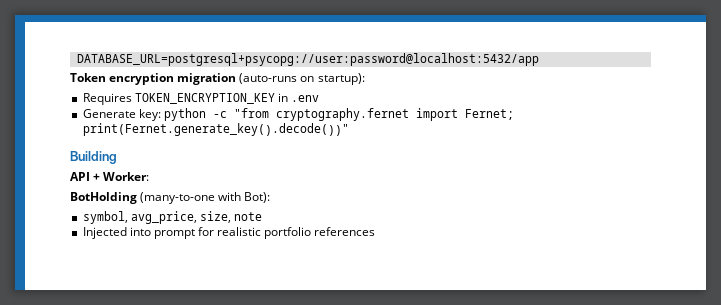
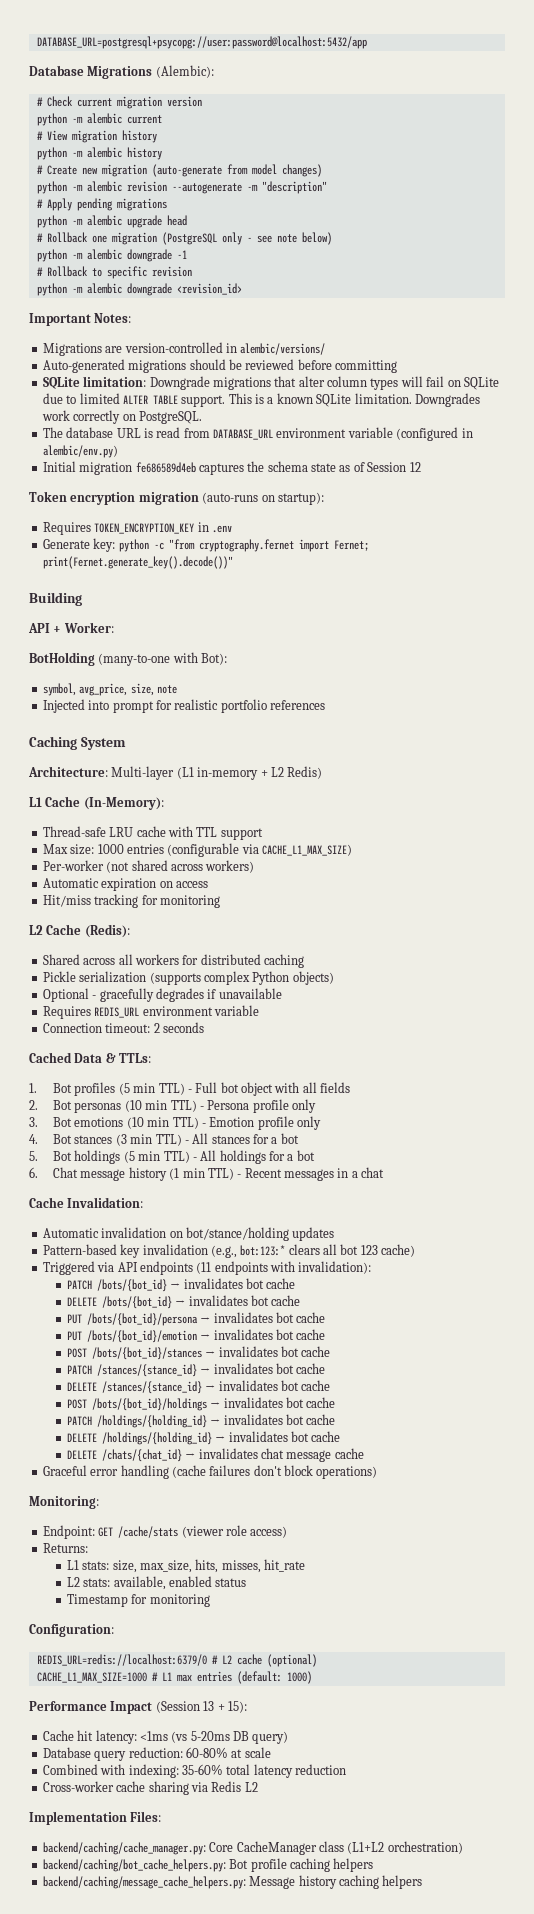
+ Database Migrations (Alembic):
+ # Check current migration version
+ python -m alembic current
+ # View migration history
+ python -m alembic history
+ # Create new migration (auto-generate from model changes)
+ python -m alembic revision --autogenerate -m "description"
+ # Apply pending migrations
+ python -m alembic upgrade head
+ # Rollback one migration (PostgreSQL only - see note below)
+ python -m alembic downgrade -1
+ # Rollback to specific revision
+ python -m alembic downgrade <revision_id>
+ Important Notes:
+ Migrations are version-controlled in alembic/versions/
+ Auto-generated migrations should be reviewed before committing
+ SQLite limitation: Downgrade migrations that alter column types will fail on SQLite due to limited ALTER TABLE support. This is a known SQLite limitation. Downgrades work correctly on PostgreSQL.
+ The database URL is read from DATABASE_URL environment variable (configured in alembic/env.py)
+ Initial migration fe686589d4eb captures the schema state as of Session 12
+ Caching System
+ Architecture: Multi-layer (L1 in-memory + L2 Redis)
+ L1 Cache (In-Memory):
+ Thread-safe LRU cache with TTL support
+ Max size: 1000 entries (configurable via CACHE_L1_MAX_SIZE)
+ Per-worker (not shared across workers)
+ Automatic expiration on access
+ Hit/miss tracking for monitoring
+ L2 Cache (Redis):
+ Shared across all workers for distributed caching
+ Pickle serialization (supports complex Python objects)
+ Optional - gracefully degrades if unavailable
+ Requires REDIS_URL environment variable
+ Connection timeout: 2 seconds
+ Cached Data & TTLs:
+ 1. Bot profiles (5 min TTL) - Full bot object with all fields
+ 2. Bot personas (10 min TTL) - Persona profile only
+ 3. Bot emotions (10 min TTL) - Emotion profile only
+ 4. Bot stances (3 min TTL) - All stances for a bot
+ 5. Bot holdings (5 min TTL) - All holdings for a bot
+ 6. Chat message history (1 min TTL) - Recent messages in a chat
+ Cache Invalidation:
+ Automatic invalidation on bot/stance/holding updates
+ Pattern-based key invalidation (e.g., bot:123:* clears all bot 123 cache)
+ Triggered via API endpoints (11 endpoints with invalidation):
+ PATCH /bots/{bot_id} → invalidates bot cache
+ DELETE /bots/{bot_id} → invalidates bot cache
+ PUT /bots/{bot_id}/persona → invalidates bot cache
+ PUT /bots/{bot_id}/emotion → invalidates bot cache
+ POST /bots/{bot_id}/stances → invalidates bot cache
+ PATCH /stances/{stance_id} → invalidates bot cache
+ DELETE /stances/{stance_id} → invalidates bot cache
+ POST /bots/{bot_id}/holdings → invalidates bot cache
+ PATCH /holdings/{holding_id} → invalidates bot cache
+ DELETE /holdings/{holding_id} → invalidates bot cache
+ DELETE /chats/{chat_id} → invalidates chat message cache
+ Graceful error handling (cache failures don't block operations)
+ Monitoring:
+ Endpoint: GET /cache/stats (viewer role access)
+ Returns:
+ L1 stats: size, max_size, hits, misses, hit_rate
+ L2 stats: available, enabled status
+ Timestamp for monitoring
+ Configuration:
+ REDIS_URL=redis://localhost:6379/0 # L2 cache (optional)
+ CACHE_L1_MAX_SIZE=1000 # L1 max entries (default: 1000)
+ Performance Impact (Session 13 + 15):
+ Cache hit latency: <1ms (vs 5-20ms DB query)
+ Database query reduction: 60-80% at scale
+ Combined with indexing: 35-60% total latency reduction
+ Cross-worker cache sharing via Redis L2
+ Implementation Files:
+ backend/caching/cache_manager.py: Core CacheManager class (L1+L2 orchestration)
+ backend/caching/bot_cache_helpers.py: Bot profile caching helpers
+ backend/caching/message_cache_helpers.py: Message history caching helpers

